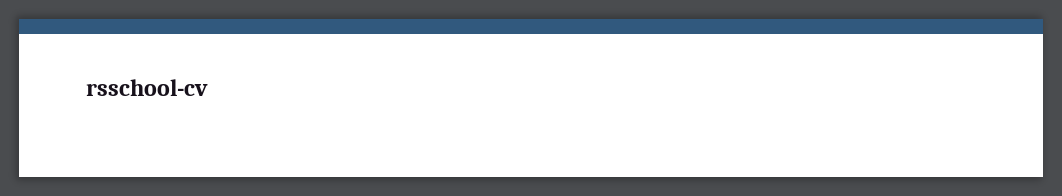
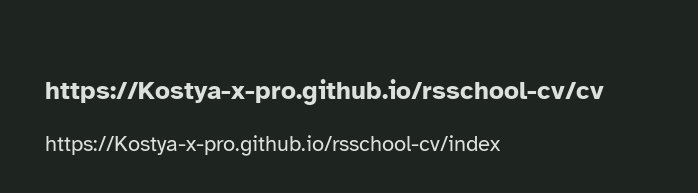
- rsschool-cv
+ https://Kostya-x-pro.github.io/rsschool-cv/cv
+ https://Kostya-x-pro.github.io/rsschool-cv/index

